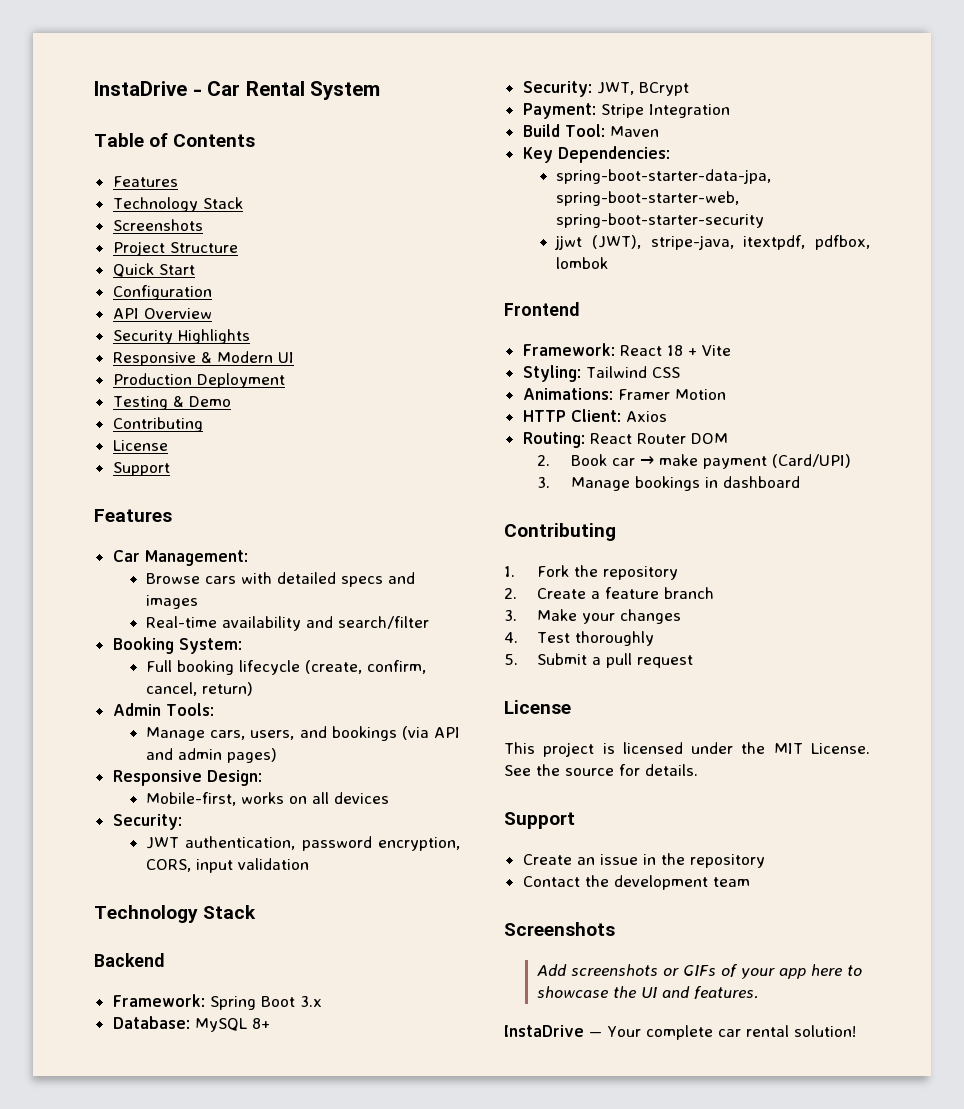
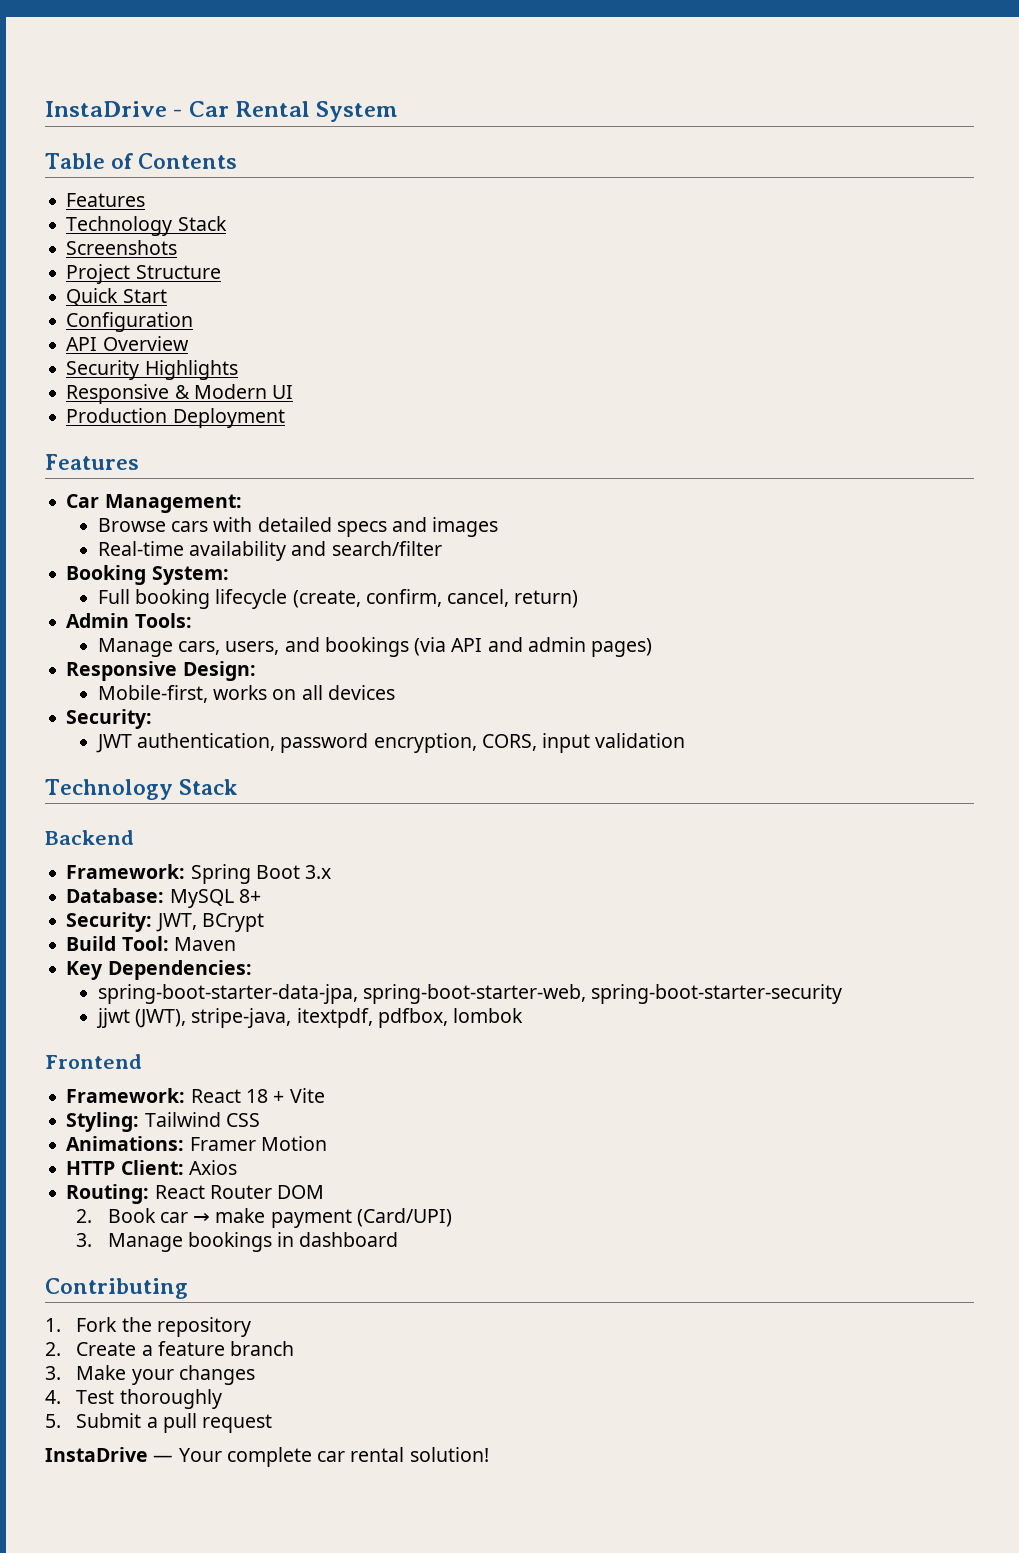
- Testing & Demo
- Contributing
- License
- Support
- Payment: Stripe Integration
  5. Submit a pull request
- License
- This project is licensed under the MIT License. See the source for details.
- Support
- Create an issue in the repository
- Contact the development team
- Screenshots
- Add screenshots or GIFs of your app here to showcase the UI and features.

